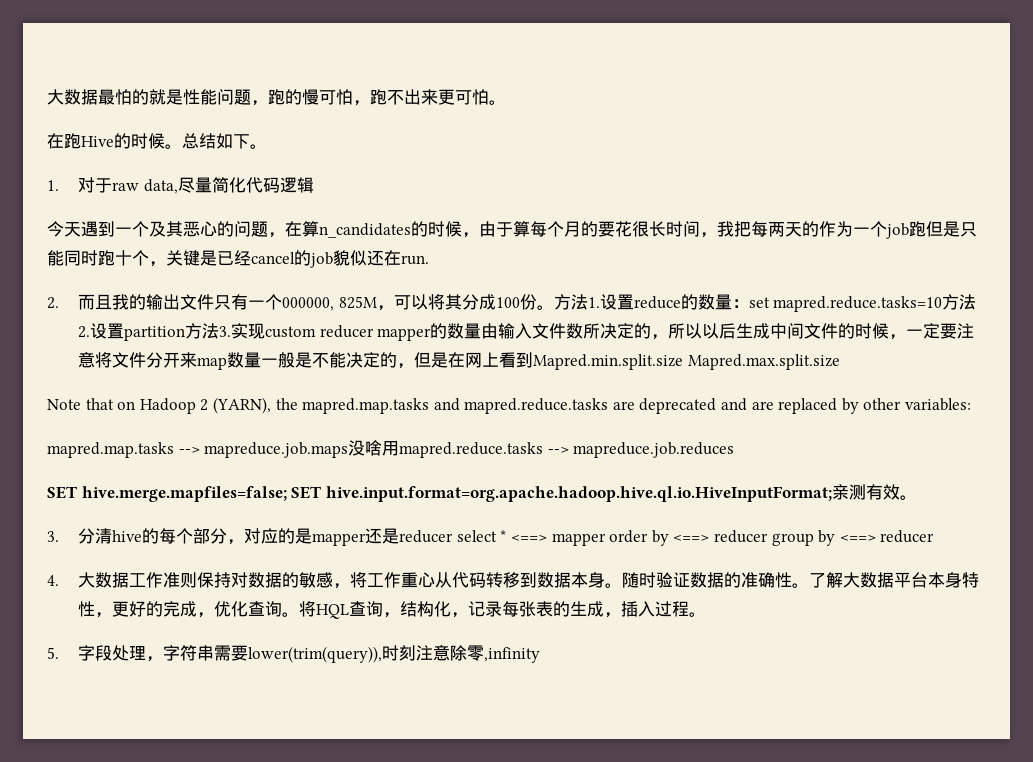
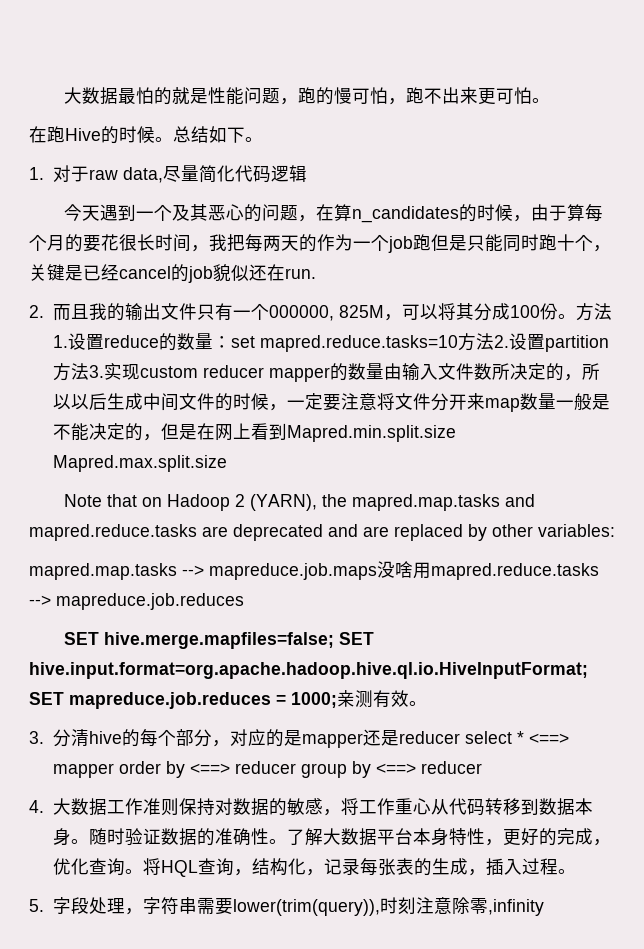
- SET hive.merge.mapfiles=false; SET hive.input.format=org.apache.hadoop.hive.ql.io.HiveInputFormat;亲测有效。
+ SET hive.merge.mapfiles=false; SET hive.input.format=org.apache.hadoop.hive.ql.io.HiveInputFormat; SET mapreduce.job.reduces = 1000;亲测有效。

